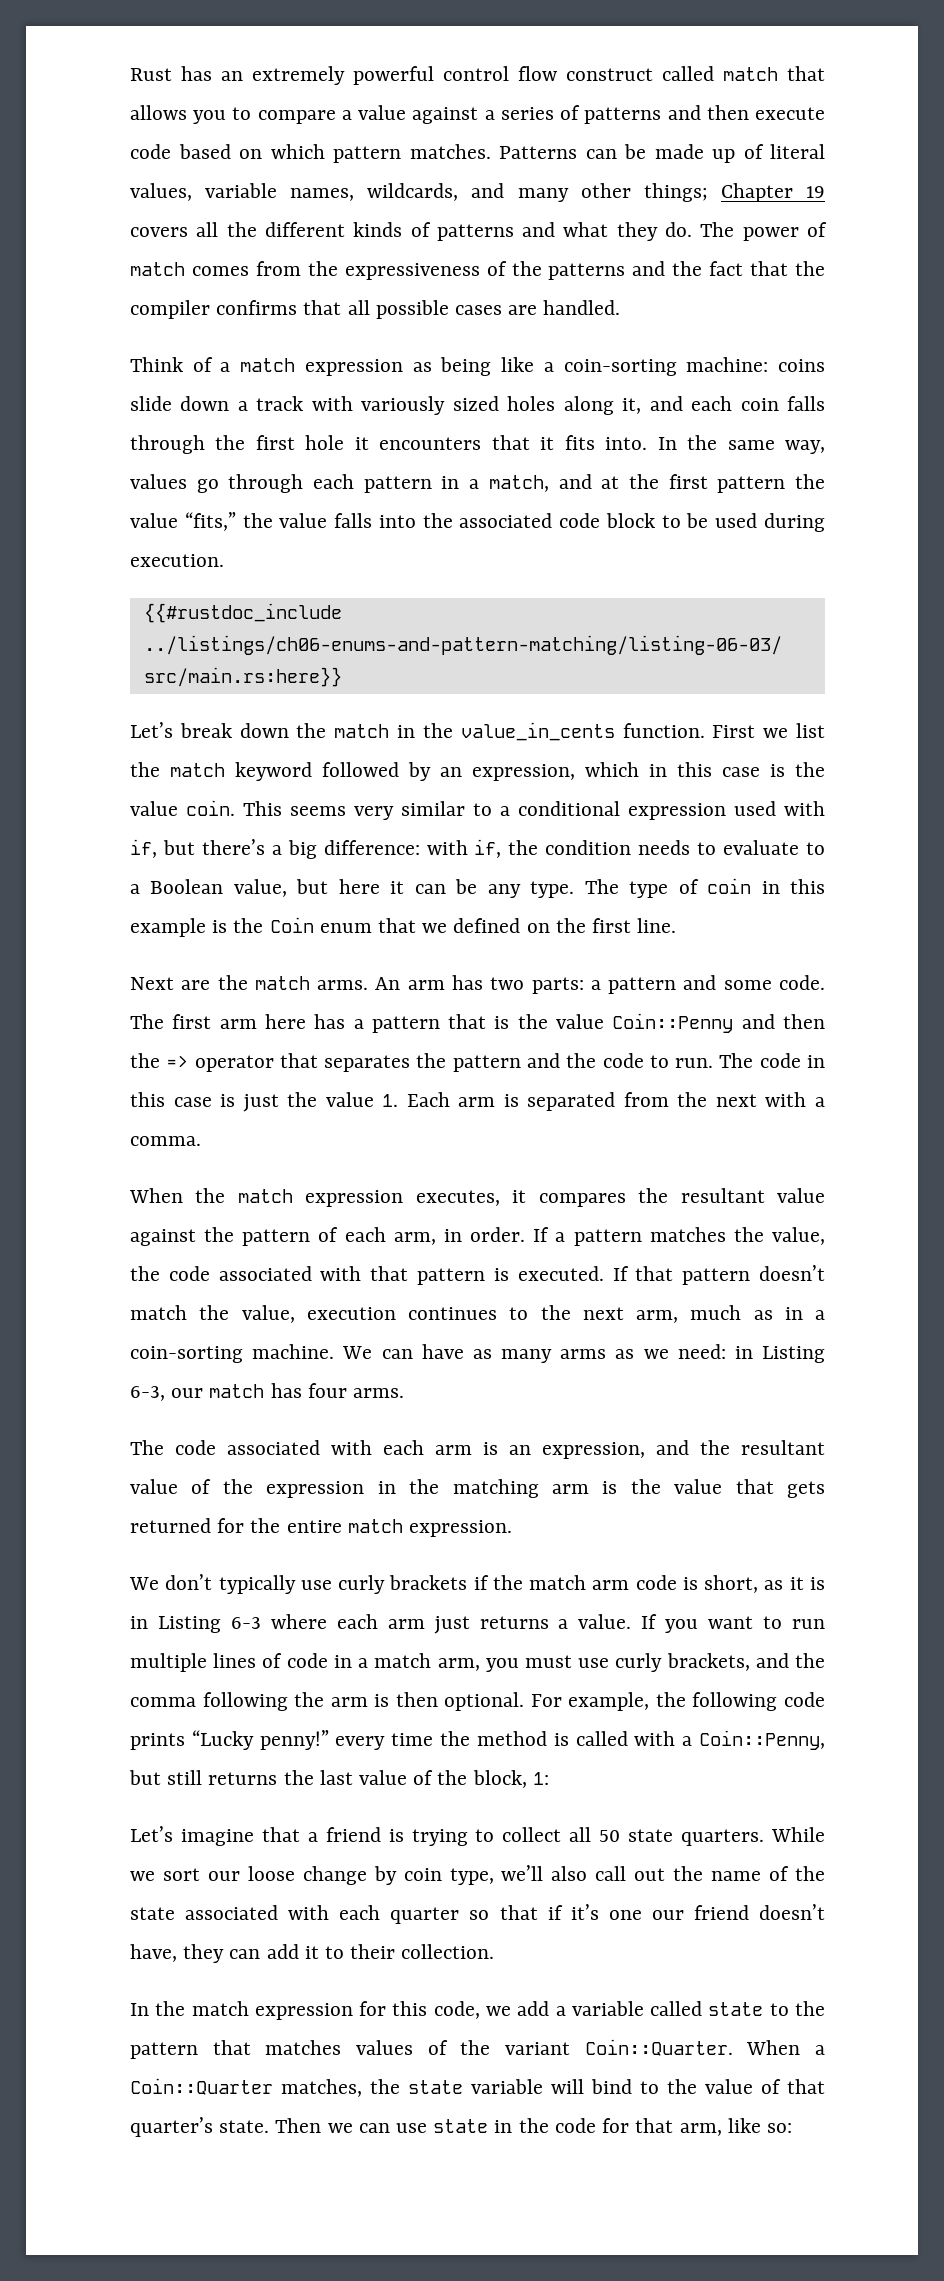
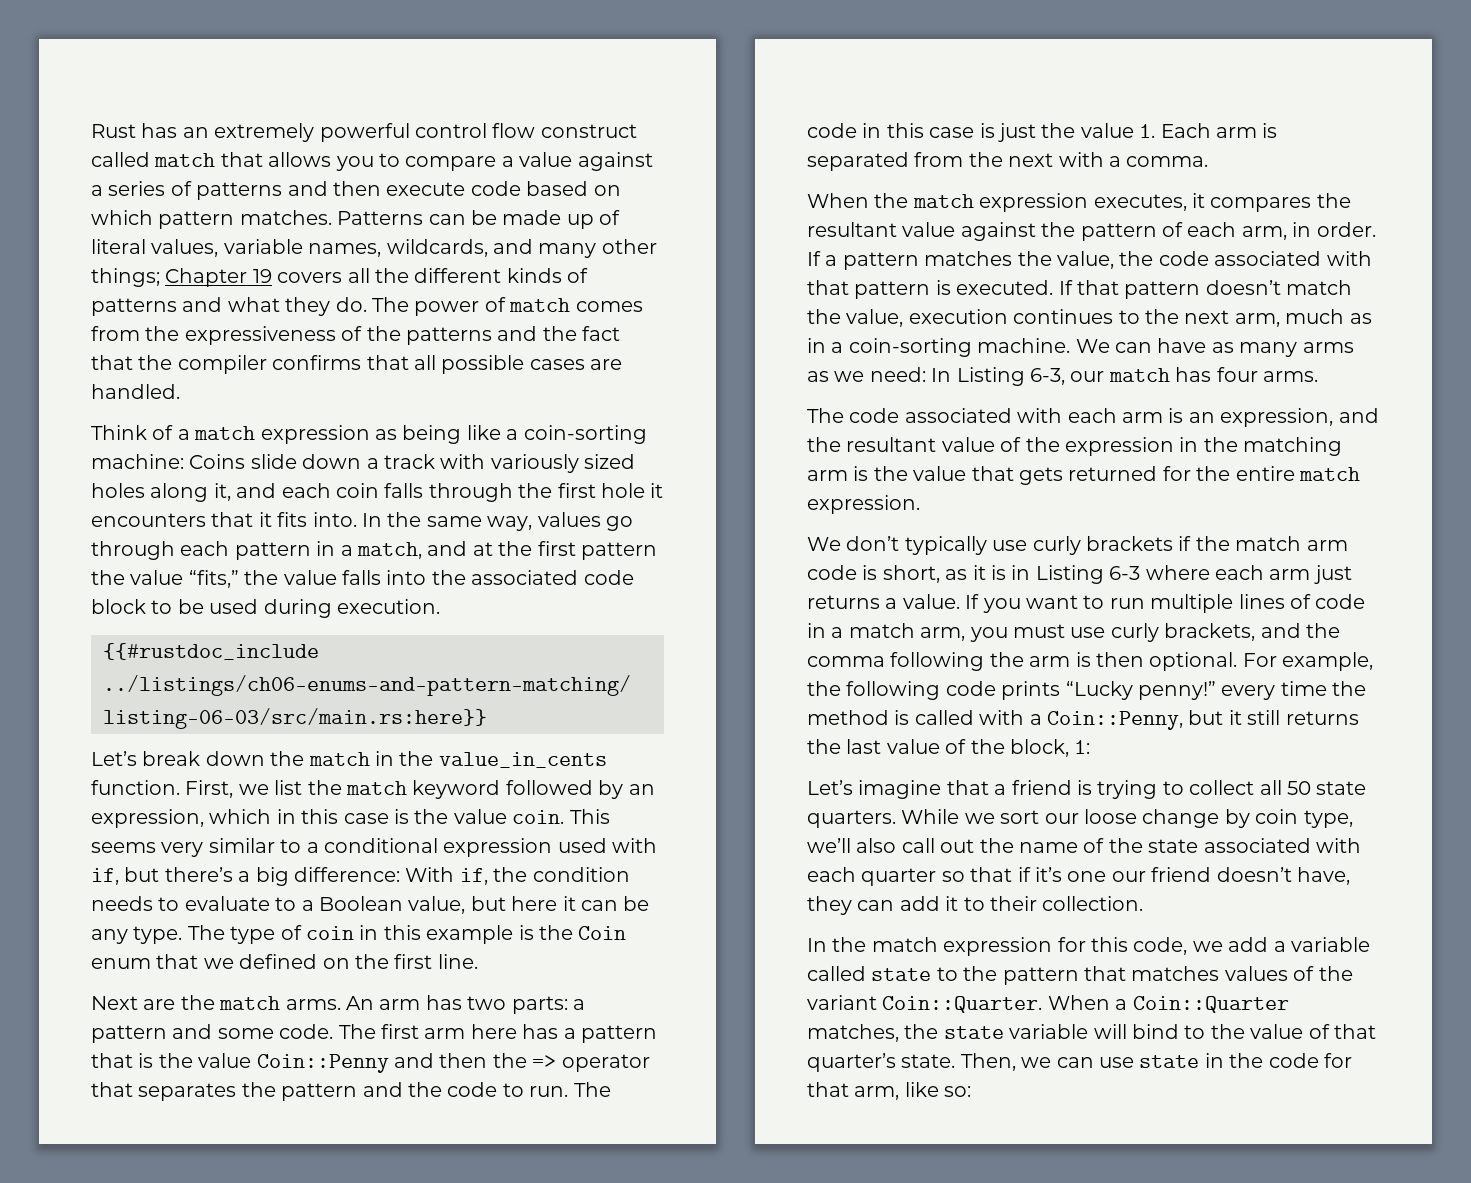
- Think of a match expression as being like a coin-sorting machine: coins slide down a track with variously sized holes along it, and each coin falls through the first hole it encounters that it fits into.
+ Think of a match expression as being like a coin-sorting machine: Coins slide down a track with variously sized holes along it, and each coin falls through the first hole it encounters that it fits into.
- First we list the match keyword followed by an expression, which in this case is the value coin.
+ First, we list the match keyword followed by an expression, which in this case is the value coin.
- This seems very similar to a conditional expression used with if, but there’s a big difference: with if, the condition needs to evaluate to a Boolean value, but here it can be any type.
+ This seems very similar to a conditional expression used with if, but there’s a big difference: With if, the condition needs to evaluate to a Boolean value, but here it can be any type.
- We can have as many arms as we need: in Listing 6-3, our match has four arms.
+ We can have as many arms as we need: In Listing 6-3, our match has four arms.
- For example, the following code prints “Lucky penny!” every time the method is called with a Coin::Penny, but still returns the last value of the block, 1:
+ For example, the following code prints “Lucky penny!” every time the method is called with a Coin::Penny, but it still returns the last value of the block, 1:
- Then we can use state in the code for that arm, like so:
+ Then, we can use state in the code for that arm, like so:

